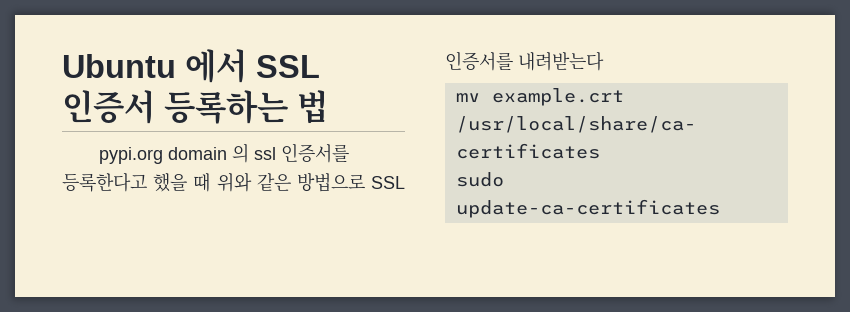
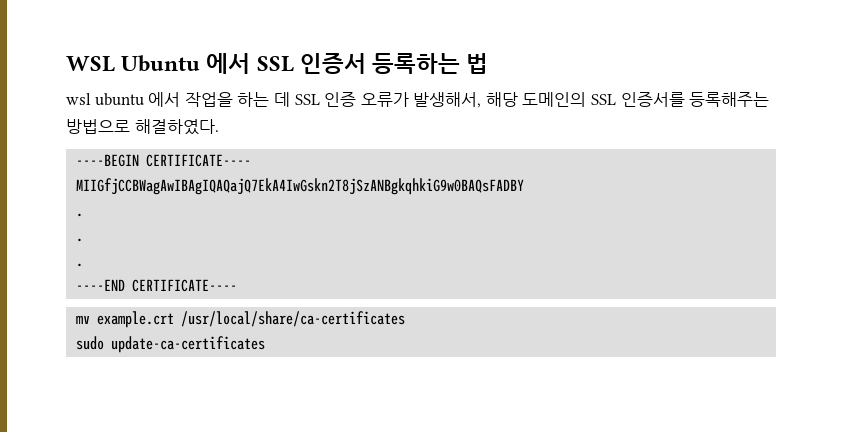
- Ubuntu 에서 SSL 인증서 등록하는 법
+ WSL Ubuntu 에서 SSL 인증서 등록하는 법
- pypi.org domain 의 ssl 인증서를 등록한다고 했을 때 위와 같은 방법으로 SSL 인증서를 내려받는다
+ wsl ubuntu 에서 작업을 하는 데 SSL 인증 오류가 발생해서, 해당 도메인의 SSL 인증서를 등록해주는 방법으로 해결하였다.
+ ----BEGIN CERTIFICATE----
+ MIIGfjCCBWagAwIBAgIQAQajQ7EkA4IwGskn2T8jSzANBgkqhkiG9w0BAQsFADBY
+ .
+ .
+ .
+ ----END CERTIFICATE----

